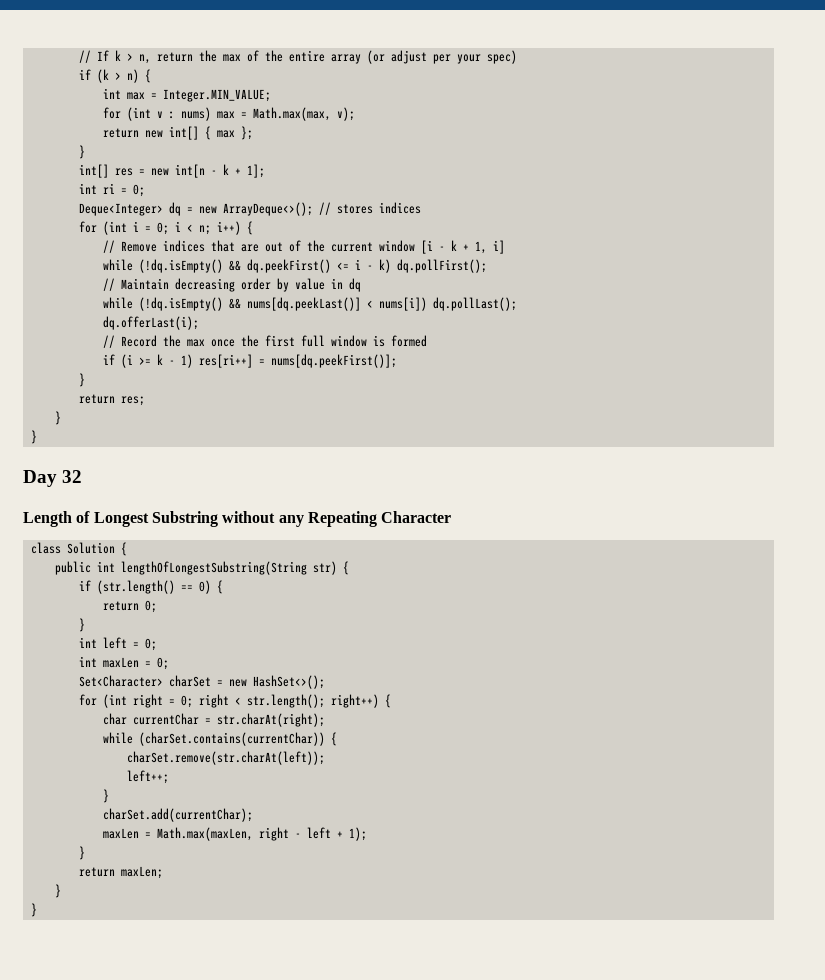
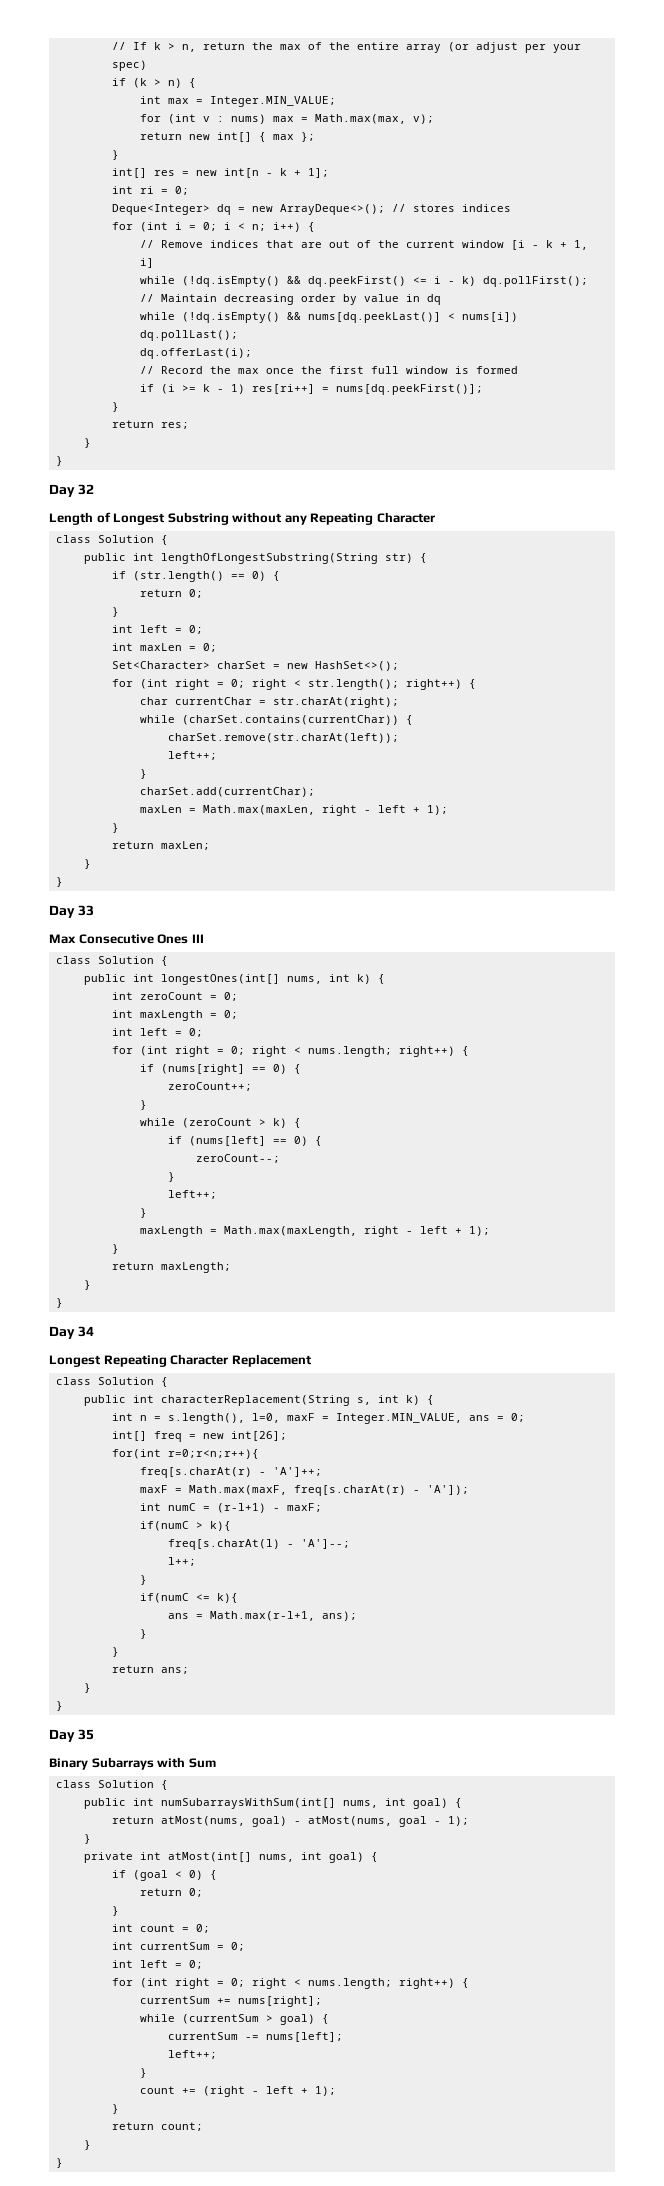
+ Day 33
+ Max Consecutive Ones III
+ class Solution {
+ public int longestOnes(int[] nums, int k) {
+ int zeroCount = 0;
+ int maxLength = 0;
+ int left = 0;
+ for (int right = 0; right < nums.length; right++) {
+ if (nums[right] == 0) {
+ zeroCount++;
+ }
+ while (zeroCount > k) {
+ if (nums[left] == 0) {
+ zeroCount--;
+ }
+ left++;
+ }
+ maxLength = Math.max(maxLength, right - left + 1);
+ }
+ return maxLength;
+ }
+ }
+ Day 34
+ Longest Repeating Character Replacement
+ class Solution {
+ public int characterReplacement(String s, int k) {
+ int n = s.length(), l=0, maxF = Integer.MIN_VALUE, ans = 0;
+ int[] freq = new int[26];
+ for(int r=0;r<n;r++){
+ freq[s.charAt(r) - 'A']++;
+ maxF = Math.max(maxF, freq[s.charAt(r) - 'A']);
+ int numC = (r-l+1) - maxF;
+ if(numC > k){
+ freq[s.charAt(l) - 'A']--;
+ l++;
+ }
+ if(numC <= k){
+ ans = Math.max(r-l+1, ans);
+ }
+ }
+ return ans;
+ }
+ }
+ Day 35
+ Binary Subarrays with Sum
+ class Solution {
+ public int numSubarraysWithSum(int[] nums, int goal) {
+ return atMost(nums, goal) - atMost(nums, goal - 1);
+ }
+ private int atMost(int[] nums, int goal) {
+ if (goal < 0) {
+ return 0;
+ }
+ int count = 0;
+ int currentSum = 0;
+ int left = 0;
+ for (int right = 0; right < nums.length; right++) {
+ currentSum += nums[right];
+ while (currentSum > goal) {
+ currentSum -= nums[left];
+ left++;
+ }
+ count += (right - left + 1);
+ }
+ return count;
+ }
+ }

